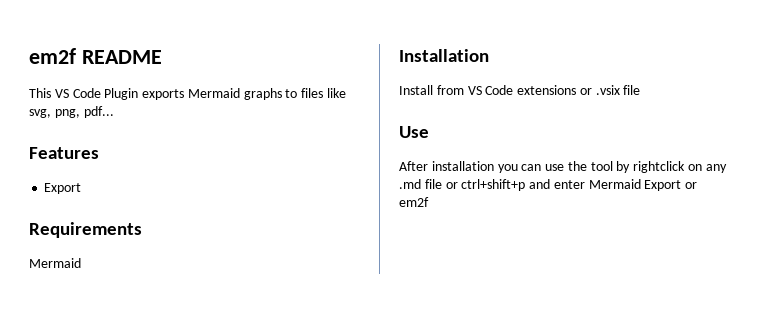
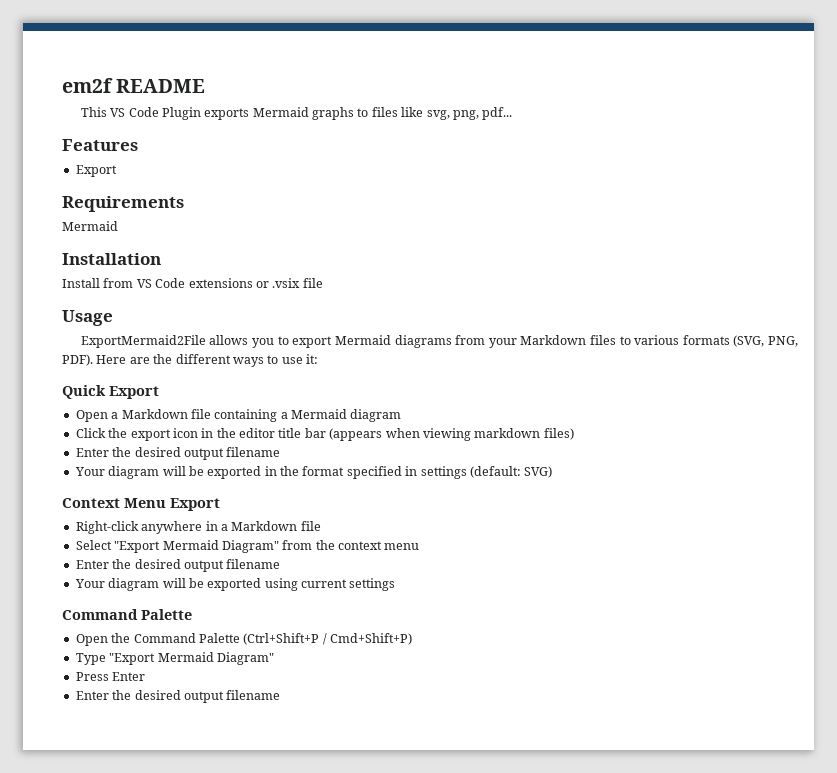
- Use
- After installation you can use the tool by rightclick on any .md file or ctrl+shift+p and enter Mermaid Export or em2f
+ Usage
+ ExportMermaid2File allows you to export Mermaid diagrams from your Markdown files to various formats (SVG, PNG, PDF). Here are the different ways to use it:
+ Quick Export
+ Open a Markdown file containing a Mermaid diagram
+ Click the export icon in the editor title bar (appears when viewing markdown files)
+ Enter the desired output filename
+ Your diagram will be exported in the format specified in settings (default: SVG)
+ Context Menu Export
+ Right-click anywhere in a Markdown file
+ Select "Export Mermaid Diagram" from the context menu
+ Enter the desired output filename
+ Your diagram will be exported using current settings
+ Command Palette
+ Open the Command Palette (Ctrl+Shift+P / Cmd+Shift+P)
+ Type "Export Mermaid Diagram"
+ Press Enter
+ Enter the desired output filename

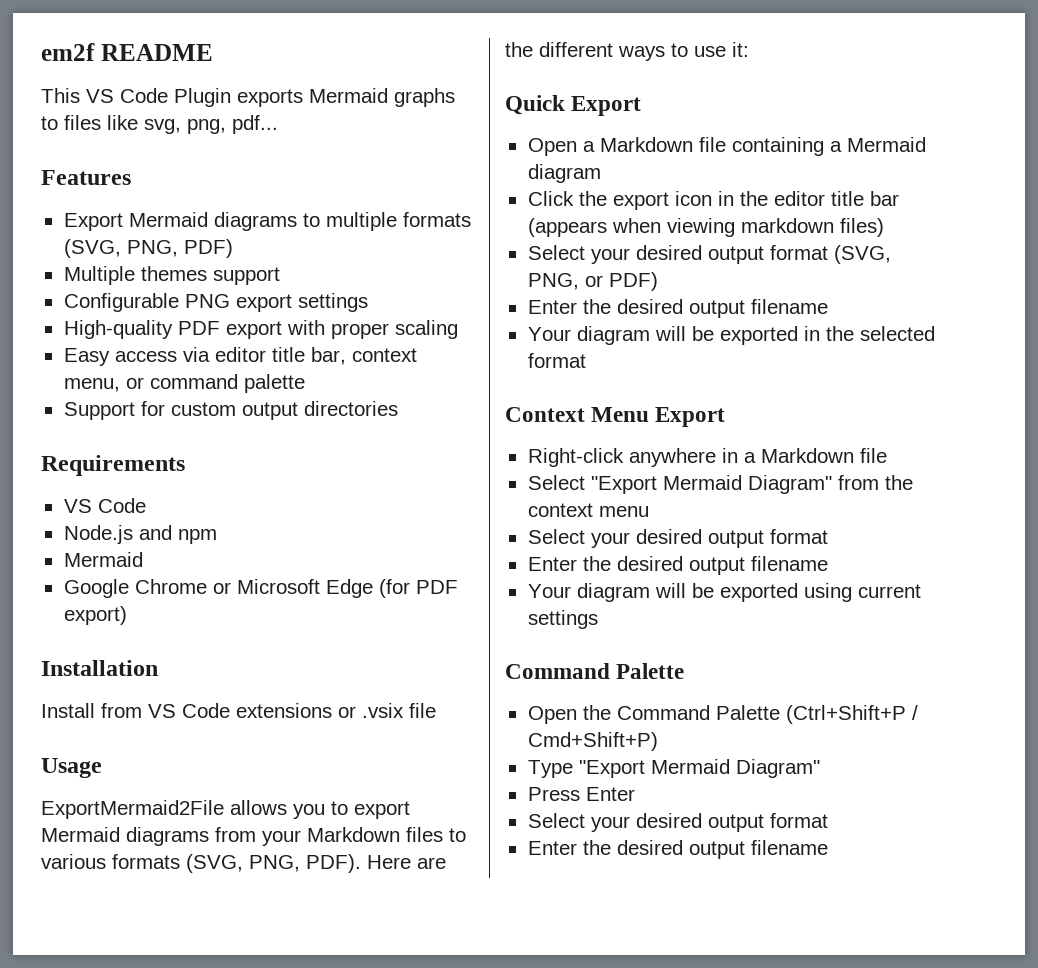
  Features
- Export
+ Export Mermaid diagrams to multiple formats (SVG, PNG, PDF)
+ Multiple themes support
+ Configurable PNG export settings
+ High-quality PDF export with proper scaling
+ Easy access via editor title bar, context menu, or command palette
+ Support for custom output directories
  Requirements
+ VS Code
+ Node.js and npm
  Mermaid
+ Google Chrome or Microsoft Edge (for PDF export)
+ Select your desired output format (SVG, PNG, or PDF)
- Your diagram will be exported in the format specified in settings (default: SVG)
+ Your diagram will be exported in the selected format
  Select "Export Mermaid Diagram" from the context menu
+ Select your desired output format
  Press Enter
+ Select your desired output format

